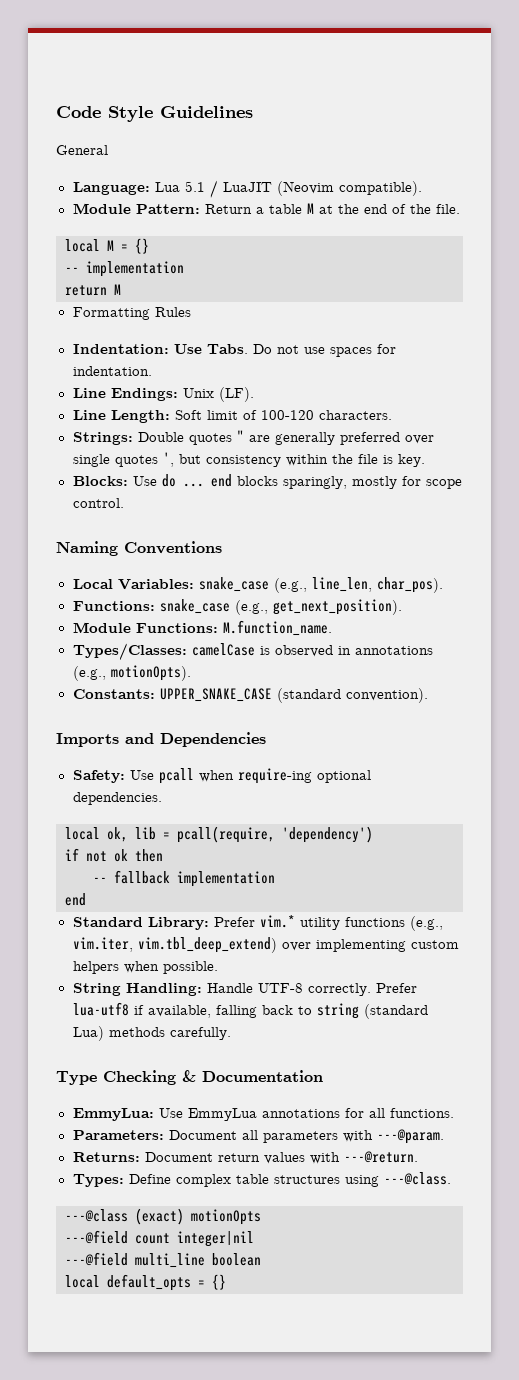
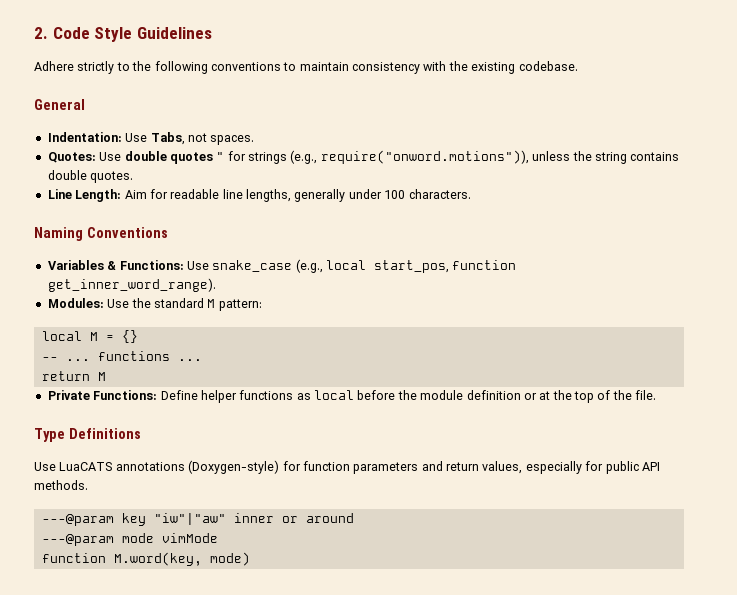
- Code Style Guidelines
+ 2. Code Style Guidelines
+ Adhere strictly to the following conventions to maintain consistency with the existing codebase.
  General
- Language: Lua 5.1 / LuaJIT (Neovim compatible).
- Module Pattern: Return a table M at the end of the file.
+ Indentation: Use Tabs, not spaces.
+ Quotes: Use double quotes " for strings (e.g., require("onword.motions")), unless the string contains double quotes.
+ Line Length: Aim for readable line lengths, generally under 100 characters.
+ Naming Conventions
+ Variables & Functions: Use snake_case (e.g., local start_pos, function get_inner_word_range).
+ Modules: Use the standard M pattern:
- -- implementation
+ -- ... functions ...
- Formatting Rules
- Indentation: Use Tabs. Do not use spaces for indentation.
- Line Endings: Unix (LF).
- Line Length: Soft limit of 100-120 characters.
- Strings: Double quotes " are generally preferred over single quotes ', but consistency within the file is key.
- Blocks: Use do ... end blocks sparingly, mostly for scope control.
- Naming Conventions
- Local Variables: snake_case (e.g., line_len, char_pos).
- Functions: snake_case (e.g., get_next_position).
- Module Functions: M.function_name.
- Types/Classes: camelCase is observed in annotations (e.g., motionOpts).
- Constants: UPPER_SNAKE_CASE (standard convention).
- Imports and Dependencies
- Safety: Use pcall when require-ing optional dependencies.
- local ok, lib = pcall(require, 'dependency')
- if not ok then
- -- fallback implementation
- end
- Standard Library: Prefer vim.* utility functions (e.g., vim.iter, vim.tbl_deep_extend) over implementing custom helpers when possible.
- String Handling: Handle UTF-8 correctly. Prefer lua-utf8 if available, falling back to string (standard Lua) methods carefully.
- Type Checking & Documentation
- EmmyLua: Use EmmyLua annotations for all functions.
- Parameters: Document all parameters with ---@param.
- Returns: Document return values with ---@return.
- Types: Define complex table structures using ---@class.
- ---@class (exact) motionOpts
- ---@field count integer|nil
- ---@field multi_line boolean
- local default_opts = {}
+ Private Functions: Define helper functions as local before the module definition or at the top of the file.
+ Type Definitions
+ Use LuaCATS annotations (Doxygen-style) for function parameters and return values, especially for public API methods.
+ ---@param key "iw"|"aw" inner or around
+ ---@param mode vimMode
+ function M.word(key, mode)

